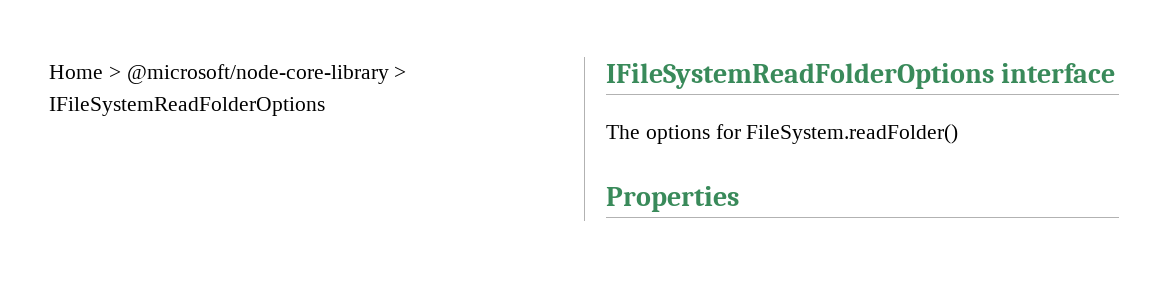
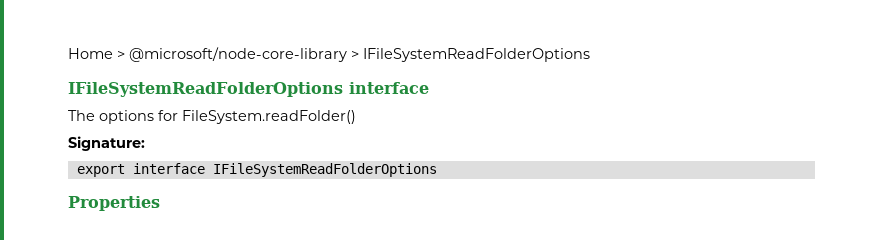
+ Signature:
+ export interface IFileSystemReadFolderOptions

